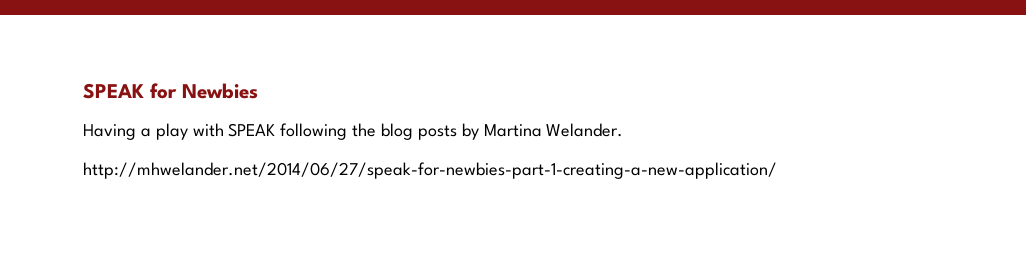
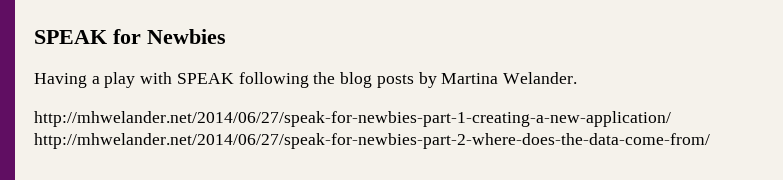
- http://mhwelander.net/2014/06/27/speak-for-newbies-part-1-creating-a-new-application/
+ http://mhwelander.net/2014/06/27/speak-for-newbies-part-1-creating-a-new-application/ http://mhwelander.net/2014/06/27/speak-for-newbies-part-2-where-does-the-data-come-from/

